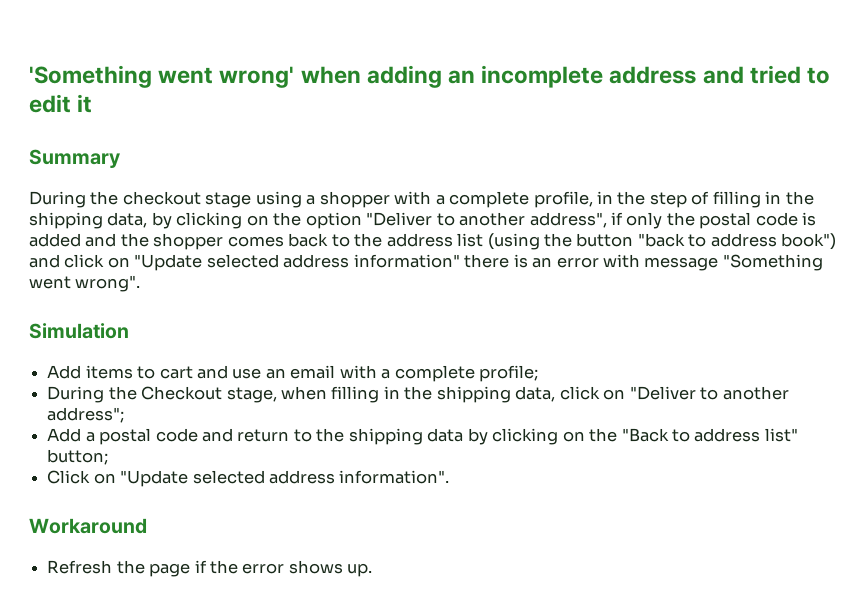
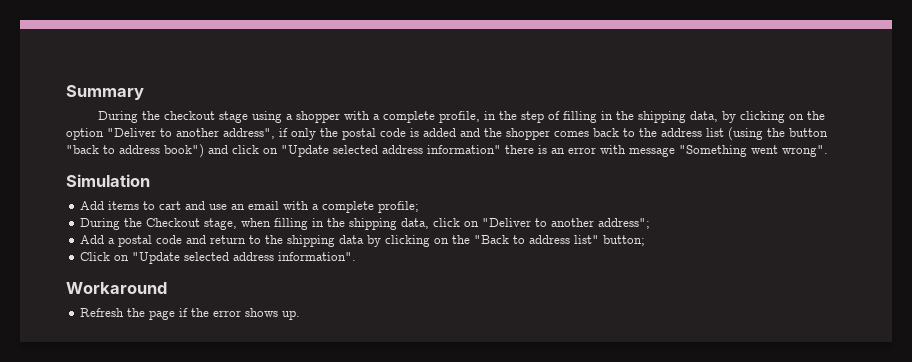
- 'Something went wrong' when adding an incomplete address and tried to edit it

